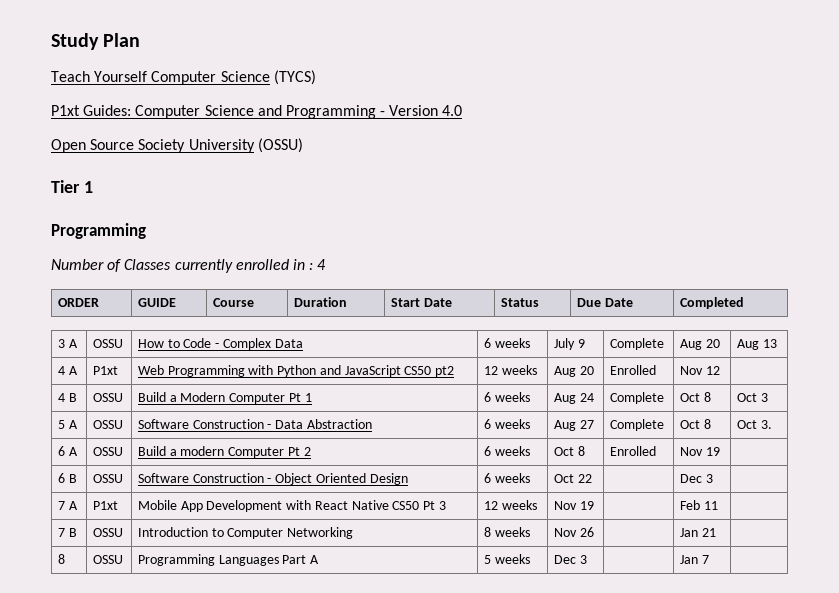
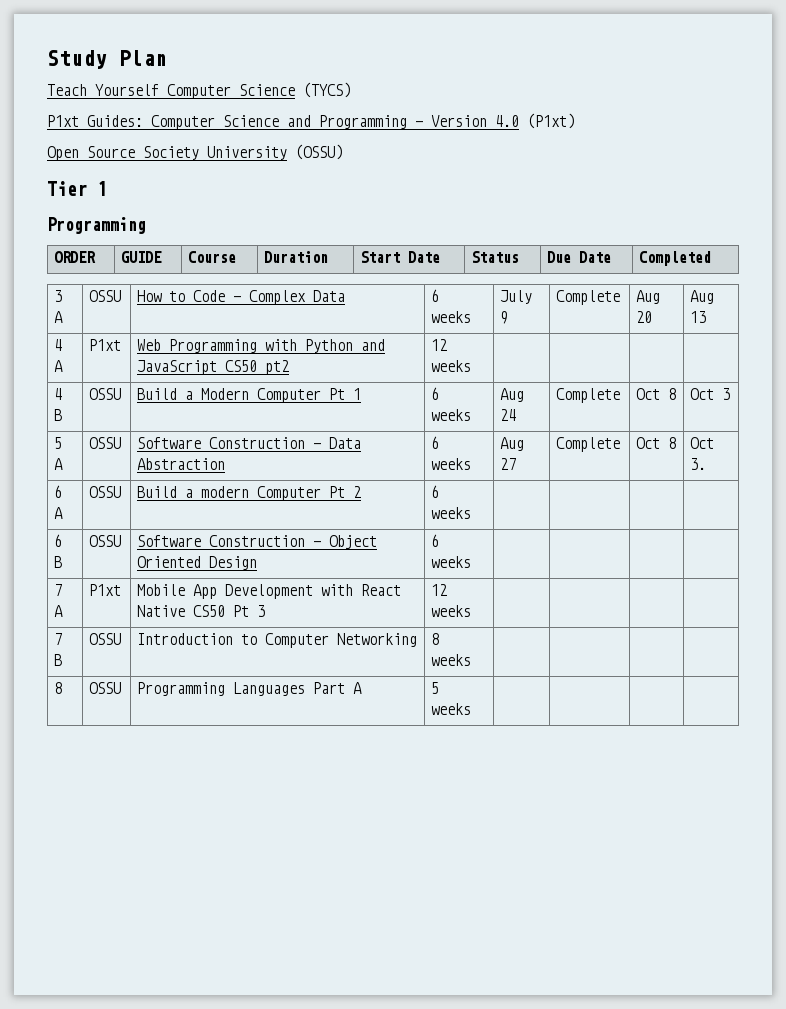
- P1xt Guides: Computer Science and Programming - Version 4.0
+ P1xt Guides: Computer Science and Programming - Version 4.0 (P1xt)
- Number of Classes currently enrolled in : 4
- 4 A | P1xt | Web Programming with Python and JavaScript CS50 pt2 | 12 weeks | Aug 20 | Enrolled | Nov 12 |
+ 4 A | P1xt | Web Programming with Python and JavaScript CS50 pt2 | 12 weeks | | | |
- 6 A | OSSU | Build a modern Computer Pt 2 | 6 weeks | Oct 8 | Enrolled | Nov 19 |
+ 6 A | OSSU | Build a modern Computer Pt 2 | 6 weeks | | | |
- 6 B | OSSU | Software Construction - Object Oriented Design | 6 weeks | Oct 22 | | Dec 3 |
+ 6 B | OSSU | Software Construction - Object Oriented Design | 6 weeks | | | |
- 7 A | P1xt | Mobile App Development with React Native CS50 Pt 3 | 12 weeks | Nov 19 | | Feb 11 |
+ 7 A | P1xt | Mobile App Development with React Native CS50 Pt 3 | 12 weeks | | | |
- 7 B | OSSU | Introduction to Computer Networking | 8 weeks | Nov 26 | | Jan 21 |
+ 7 B | OSSU | Introduction to Computer Networking | 8 weeks | | | |
- 8 | OSSU | Programming Languages Part A | 5 weeks | Dec 3 | | Jan 7 |
+ 8 | OSSU | Programming Languages Part A | 5 weeks | | | |

